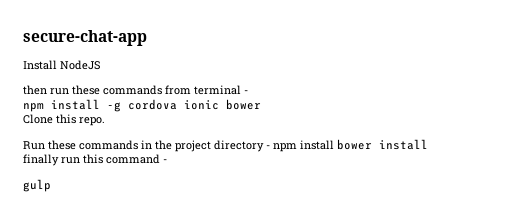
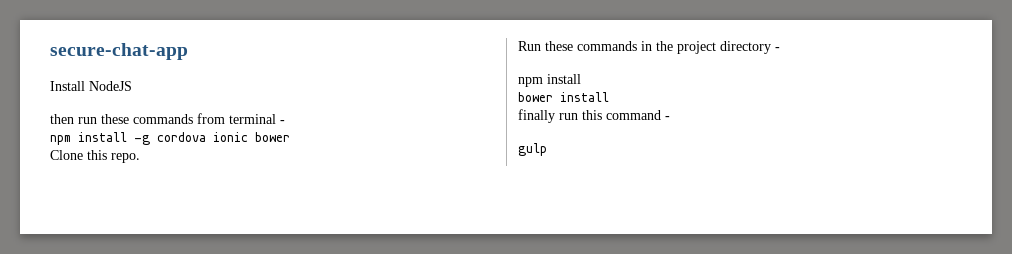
- Run these commands in the project directory - npm install bower install
+ Run these commands in the project directory -
+ npm install
+ bower install

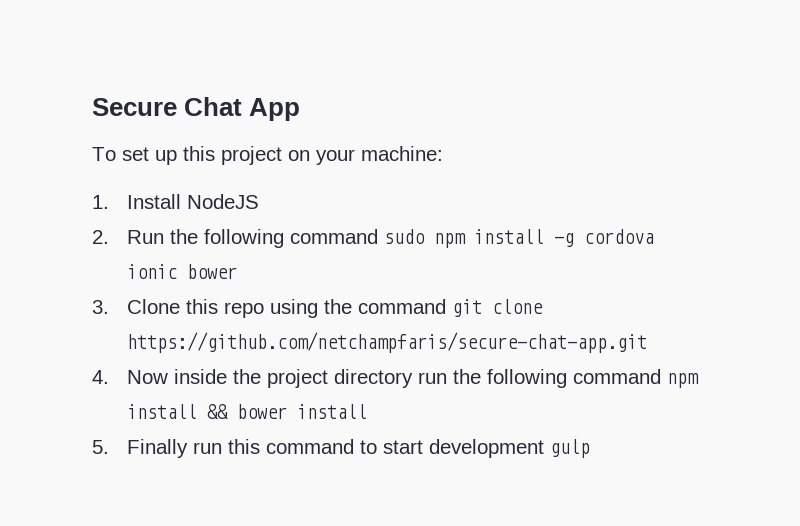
- secure-chat-app
- Install NodeJS
- then run these commands from terminal -
- npm install -g cordova ionic bower
+ Secure Chat App
+ To set up this project on your machine:
+ 1. Install NodeJS
+ 2. Run the following command sudo npm install -g cordova ionic bower
- Clone this repo.
- Run these commands in the project directory -
- npm install
- bower install
+ 3. Clone this repo using the command git clone https://github.com/netchampfaris/secure-chat-app.git
+ 4. Now inside the project directory run the following command npm install && bower install
- finally run this command -
- gulp
+ 5. Finally run this command to start development gulp

